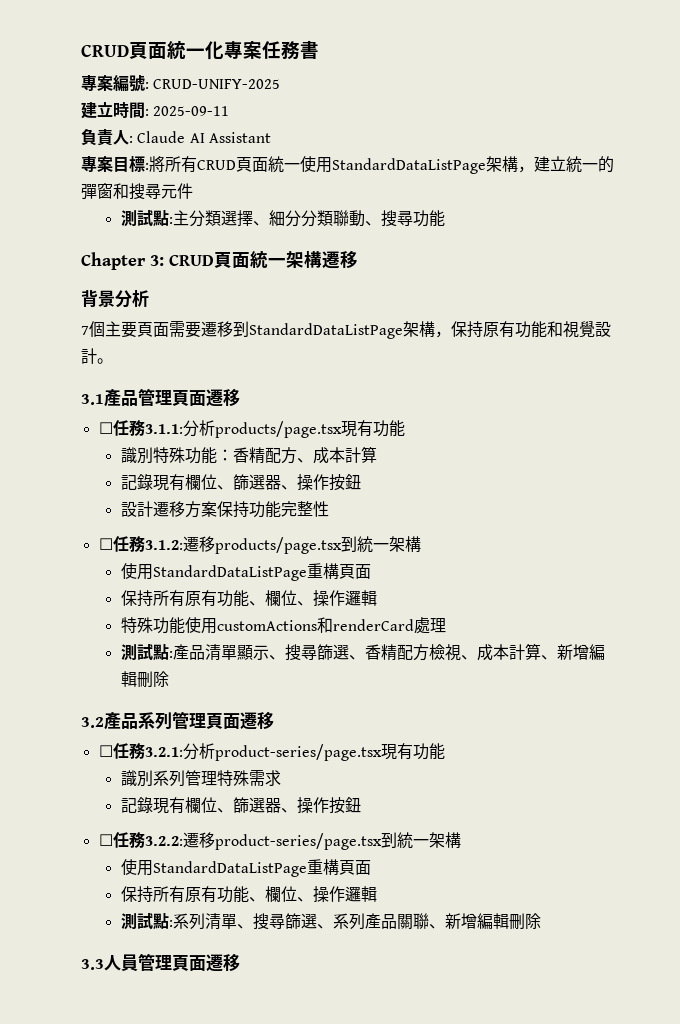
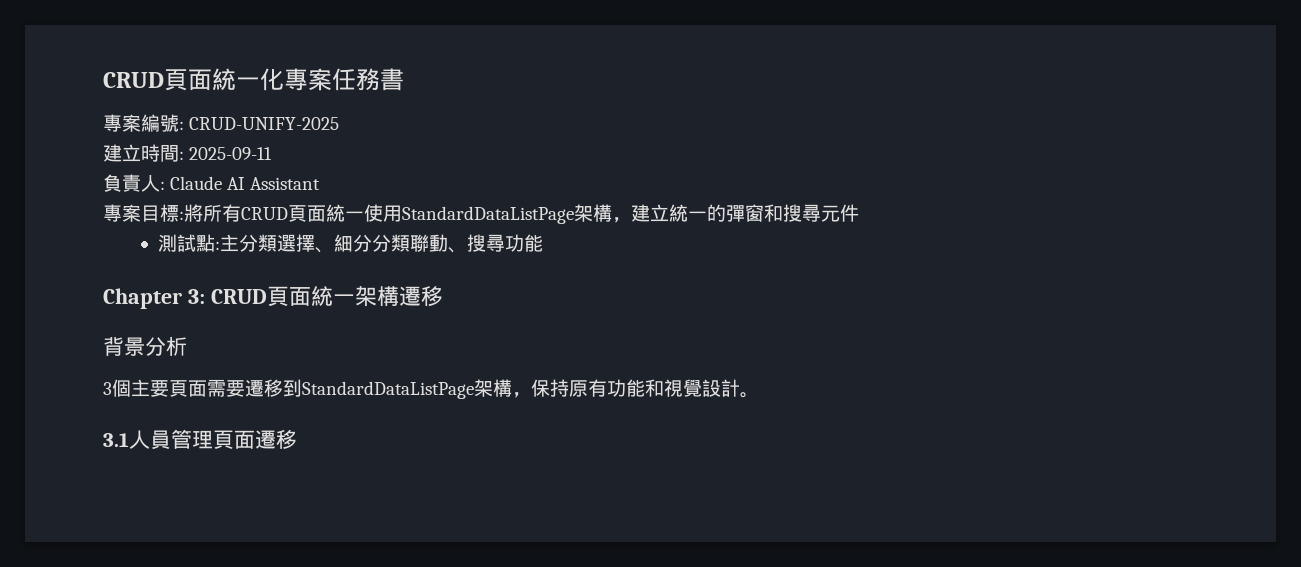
- 7個主要頁面需要遷移到StandardDataListPage架構，保持原有功能和視覺設計。
+ 3個主要頁面需要遷移到StandardDataListPage架構，保持原有功能和視覺設計。
- 3.1產品管理頁面遷移
- ☐任務3.1.1:分析products/page.tsx現有功能
- 識別特殊功能：香精配方、成本計算
- 記錄現有欄位、篩選器、操作按鈕
- 設計遷移方案保持功能完整性
- ☐任務3.1.2:遷移products/page.tsx到統一架構
- 使用StandardDataListPage重構頁面
- 保持所有原有功能、欄位、操作邏輯
- 特殊功能使用customActions和renderCard處理
- 測試點:產品清單顯示、搜尋篩選、香精配方檢視、成本計算、新增編輯刪除
- 3.2產品系列管理頁面遷移
- ☐任務3.2.1:分析product-series/page.tsx現有功能
- 識別系列管理特殊需求
- 記錄現有欄位、篩選器、操作按鈕
- ☐任務3.2.2:遷移product-series/page.tsx到統一架構
- 使用StandardDataListPage重構頁面
- 保持所有原有功能、欄位、操作邏輯
- 測試點:系列清單、搜尋篩選、系列產品關聯、新增編輯刪除
- 3.3人員管理頁面遷移
+ 3.1人員管理頁面遷移

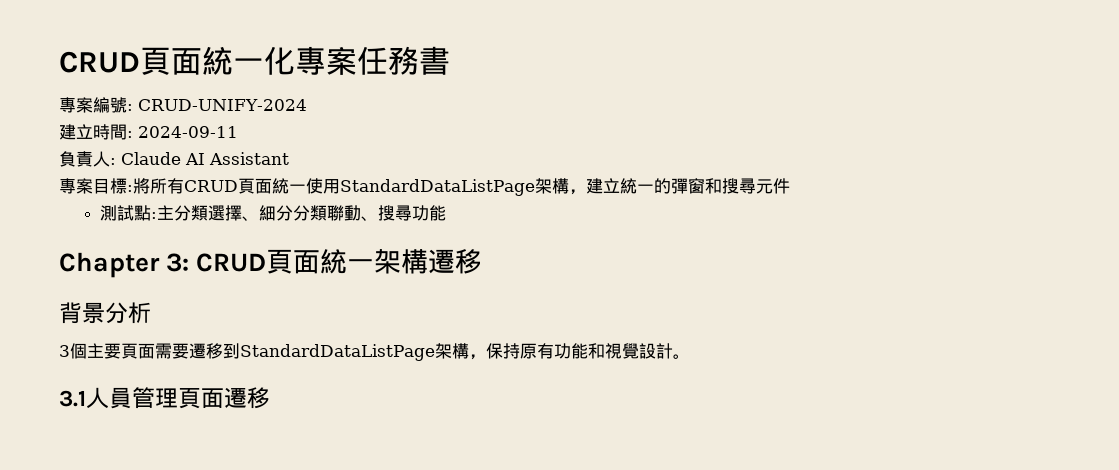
- 專案編號: CRUD-UNIFY-2025
+ 專案編號: CRUD-UNIFY-2024
- 建立時間: 2025-09-11
+ 建立時間: 2024-09-11

